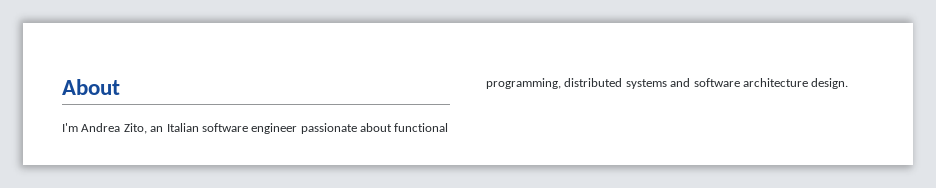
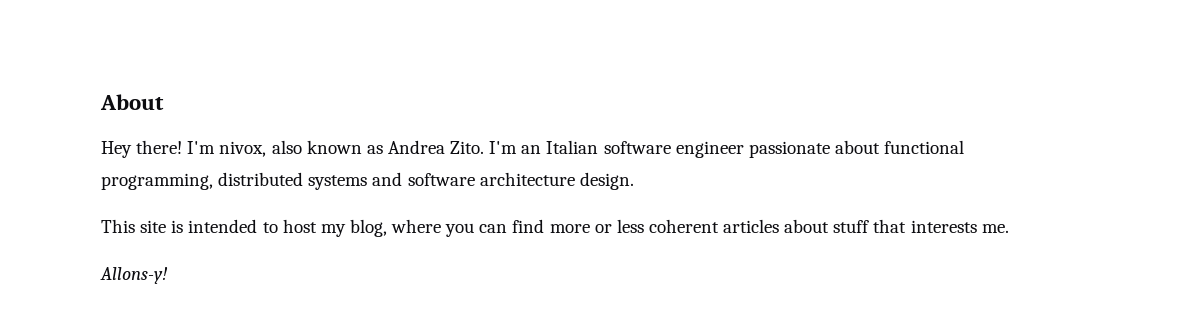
- I'm Andrea Zito, an Italian software engineer passionate about functional programming, distributed systems and software architecture design.
+ Hey there! I'm nivox, also known as Andrea Zito. I'm an Italian software engineer passionate about functional programming, distributed systems and software architecture design.
+ This site is intended to host my blog, where you can find more or less coherent articles about stuff that interests me.
+ Allons-y!

